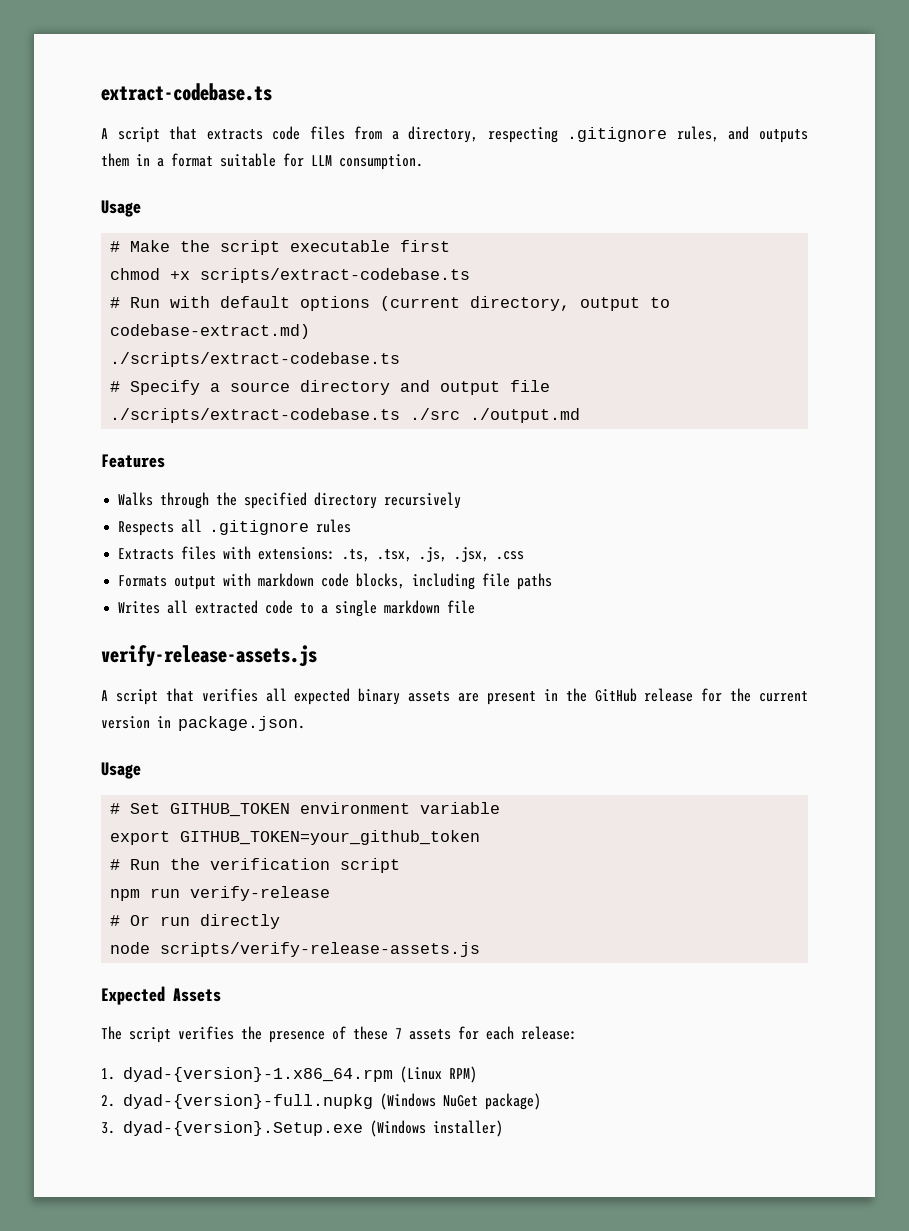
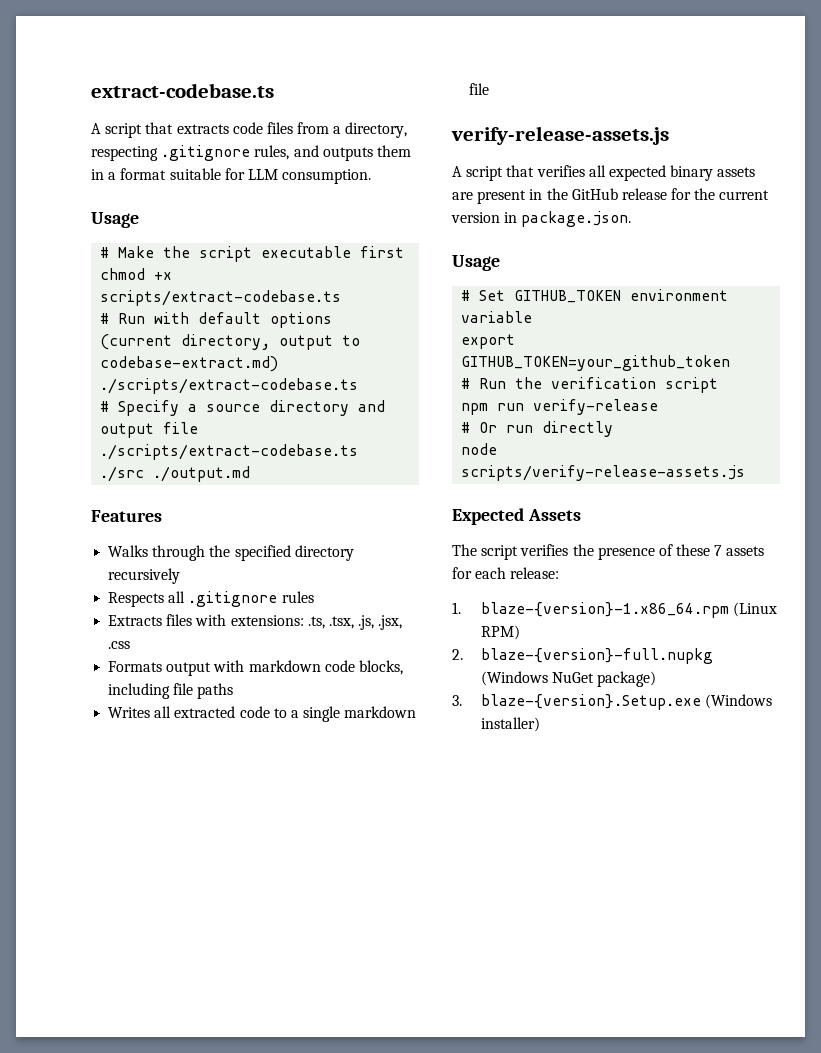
- 1. dyad-{version}-1.x86_64.rpm (Linux RPM)
+ 1. blaze-{version}-1.x86_64.rpm (Linux RPM)
- 2. dyad-{version}-full.nupkg (Windows NuGet package)
+ 2. blaze-{version}-full.nupkg (Windows NuGet package)
- 3. dyad-{version}.Setup.exe (Windows installer)
+ 3. blaze-{version}.Setup.exe (Windows installer)

